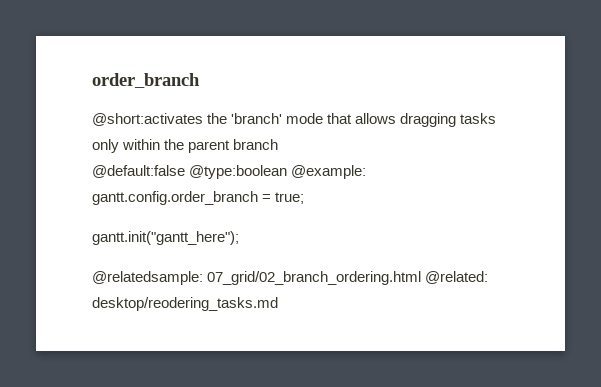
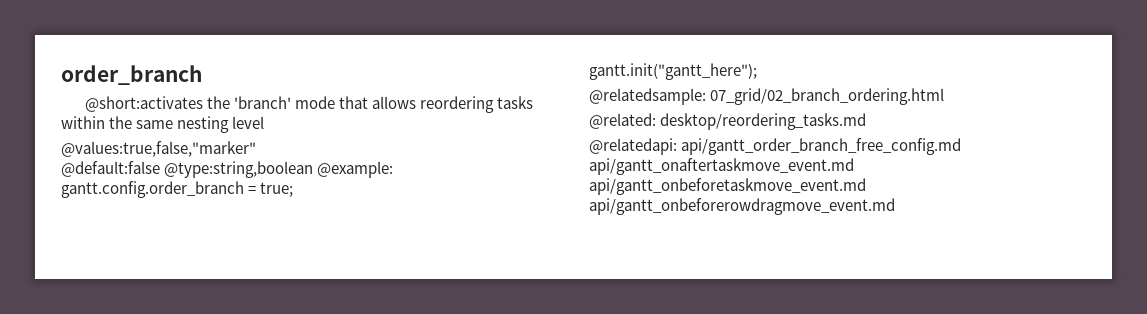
- @short:activates the 'branch' mode that allows dragging tasks only within the parent branch
+ @short:activates the 'branch' mode that allows reordering tasks within the same nesting level
+ @values:true,false,"marker"
- @default:false @type:boolean @example: gantt.config.order_branch = true;
+ @default:false @type:string,boolean @example: gantt.config.order_branch = true;
- @relatedsample: 07_grid/02_branch_ordering.html @related: desktop/reodering_tasks.md
+ @relatedsample: 07_grid/02_branch_ordering.html
+ @related: desktop/reordering_tasks.md
+ @relatedapi: api/gantt_order_branch_free_config.md api/gantt_onaftertaskmove_event.md api/gantt_onbeforetaskmove_event.md api/gantt_onbeforerowdragmove_event.md

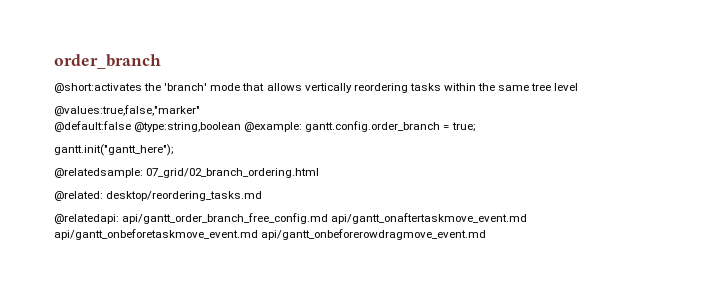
- @short:activates the 'branch' mode that allows reordering tasks within the same nesting level
+ @short:activates the 'branch' mode that allows vertically reordering tasks within the same tree level

